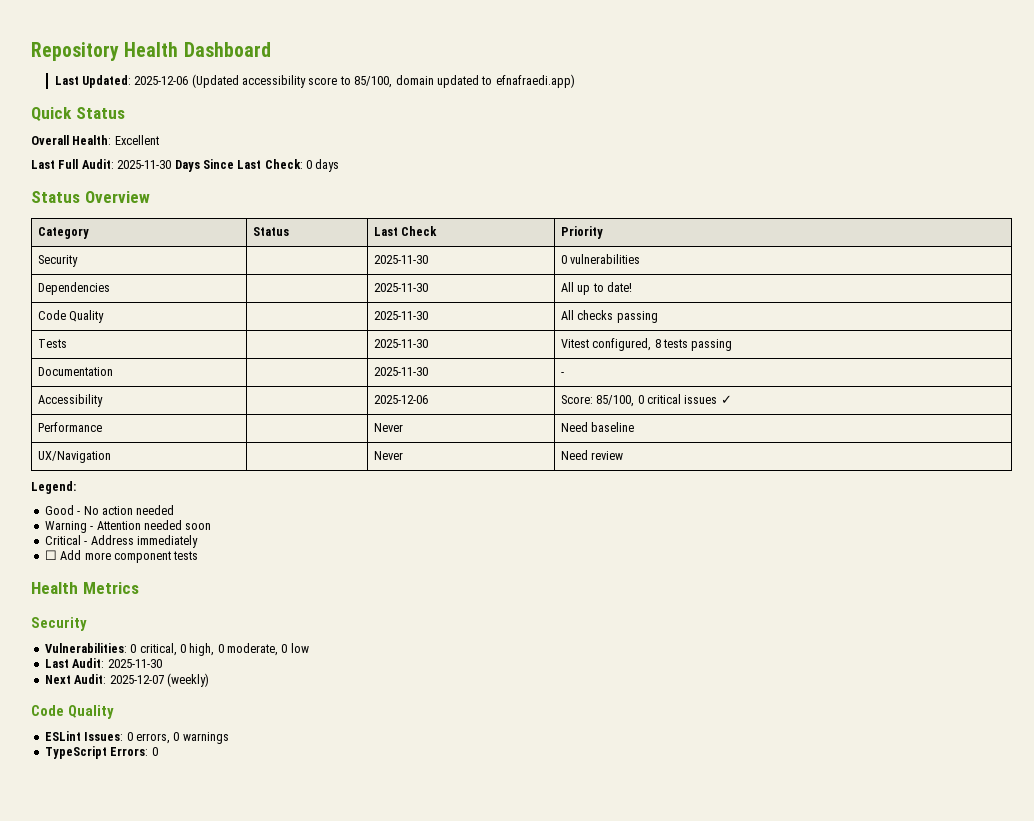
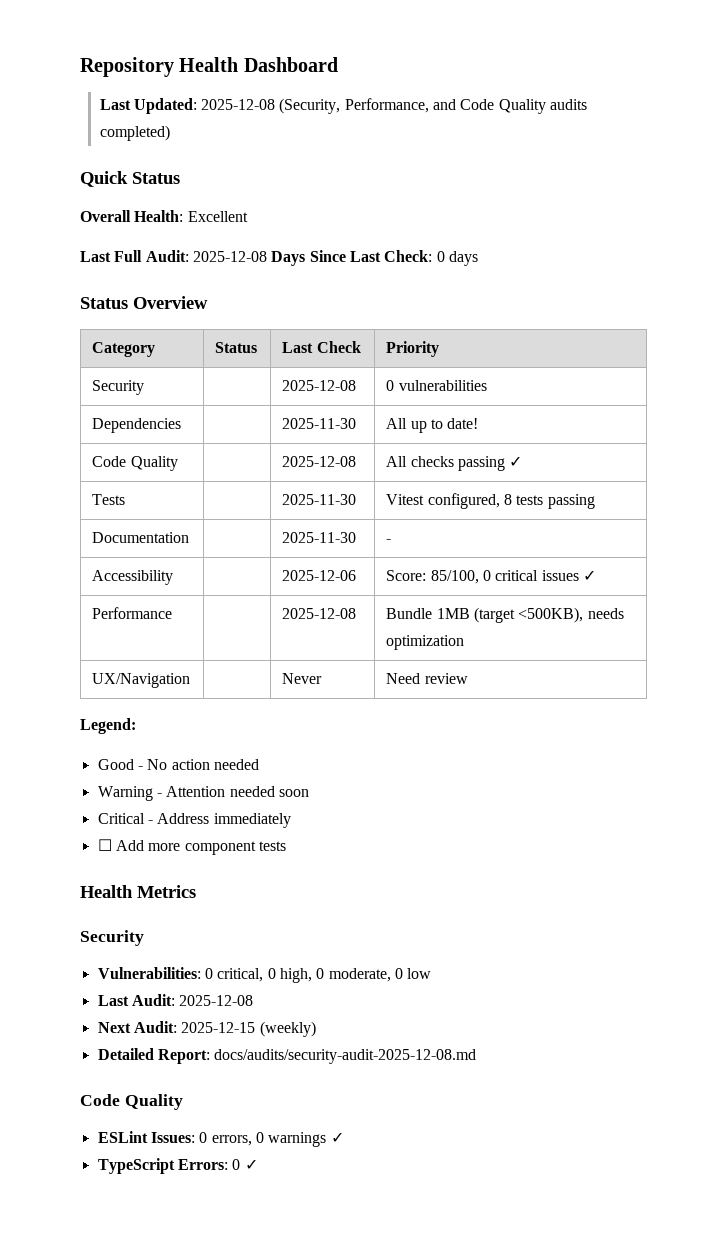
- Last Updated: 2025-12-06 (Updated accessibility score to 85/100, domain updated to efnafraedi.app)
+ Last Updated: 2025-12-08 (Security, Performance, and Code Quality audits completed)
- Last Full Audit: 2025-11-30 Days Since Last Check: 0 days
+ Last Full Audit: 2025-12-08 Days Since Last Check: 0 days
- Security | | 2025-11-30 | 0 vulnerabilities
+ Security | | 2025-12-08 | 0 vulnerabilities
- Code Quality | | 2025-11-30 | All checks passing
+ Code Quality | | 2025-12-08 | All checks passing ✓
- Performance | | Never | Need baseline
+ Performance | | 2025-12-08 | Bundle 1MB (target <500KB), needs optimization
- Last Audit: 2025-11-30
+ Last Audit: 2025-12-08
- Next Audit: 2025-12-07 (weekly)
+ Next Audit: 2025-12-15 (weekly)
+ Detailed Report: docs/audits/security-audit-2025-12-08.md
- ESLint Issues: 0 errors, 0 warnings
+ ESLint Issues: 0 errors, 0 warnings ✓
- TypeScript Errors: 0
+ TypeScript Errors: 0 ✓

